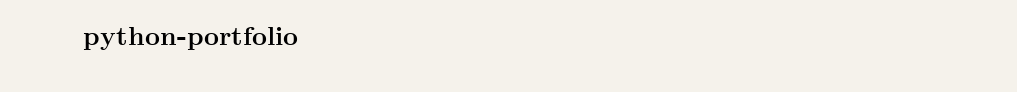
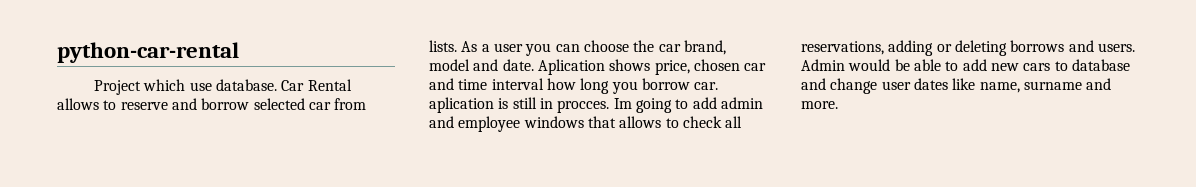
- python-portfolio
+ python-car-rental
+ Project which use database. Car Rental allows to reserve and borrow selected car from lists. As a user you can choose the car brand, model and date. Aplication shows price, chosen car and time interval how long you borrow car. aplication is still in procces. Im going to add admin and employee windows that allows to check all reservations, adding or deleting borrows and users. Admin would be able to add new cars to database and change user dates like name, surname and more.

